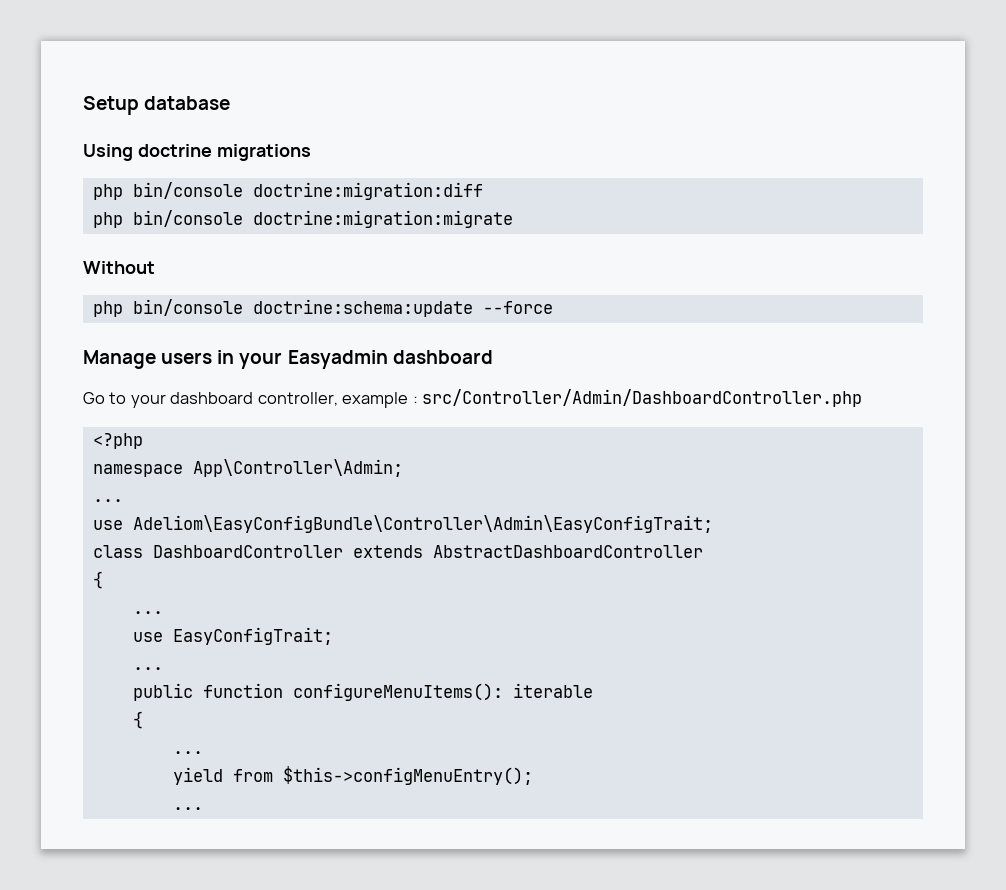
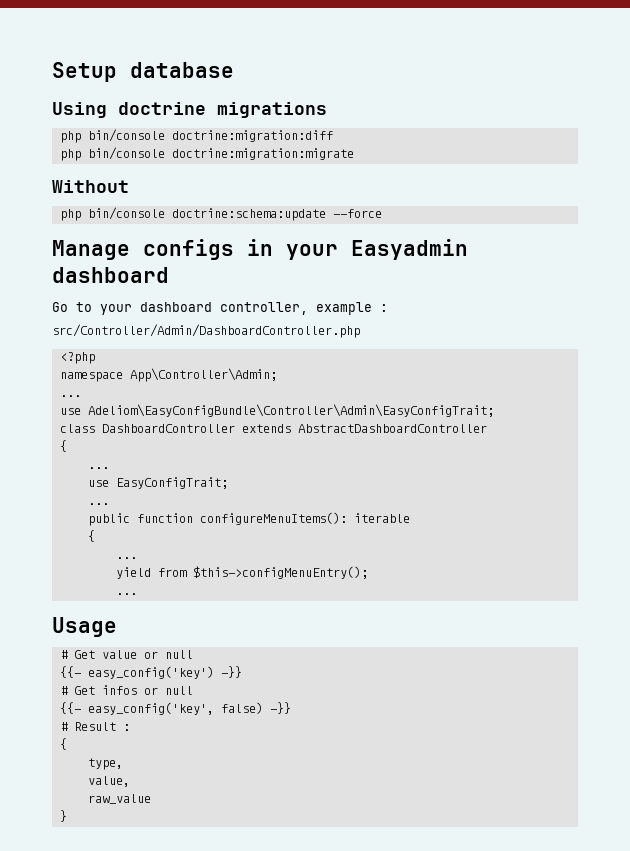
- Manage users in your Easyadmin dashboard
+ Manage configs in your Easyadmin dashboard
+ Usage
+ # Get value or null
+ {{- easy_config('key') -}}
+ # Get infos or null
+ {{- easy_config('key', false) -}}
+ # Result :
+ {
+ type,
+ value,
+ raw_value
+ }

